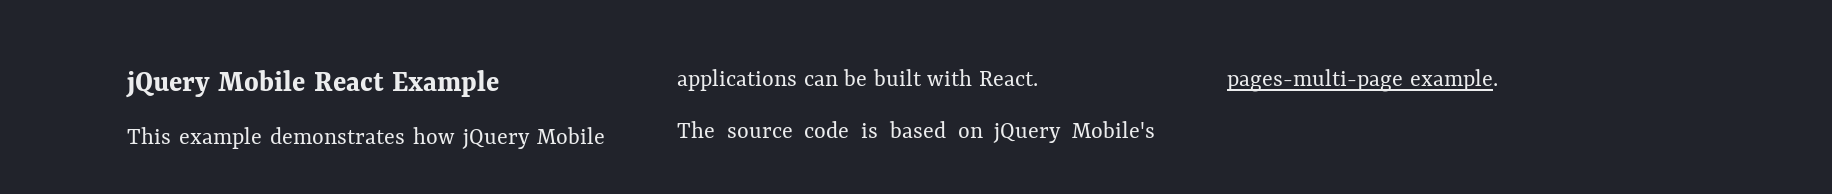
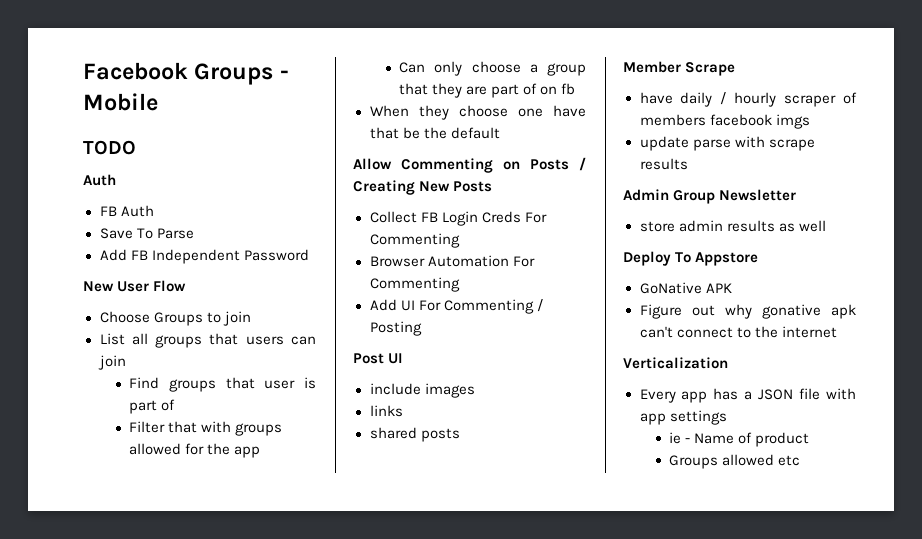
- jQuery Mobile React Example
- This example demonstrates how jQuery Mobile applications can be built with React.
- The source code is based on jQuery Mobile's pages-multi-page example.
+ Facebook Groups - Mobile
+ TODO
+ Auth
+ FB Auth
+ Save To Parse
+ Add FB Independent Password
+ New User Flow
+ Choose Groups to join
+ List all groups that users can join
+ Find groups that user is part of
+ Filter that with groups allowed for the app
+ Can only choose a group that they are part of on fb
+ When they choose one have that be the default
+ Allow Commenting on Posts / Creating New Posts
+ Collect FB Login Creds For Commenting
+ Browser Automation For Commenting
+ Add UI For Commenting / Posting
+ Post UI
+ include images
+ links
+ shared posts
+ Member Scrape
+ have daily / hourly scraper of members facebook imgs
+ update parse with scrape results
+ Admin Group Newsletter
+ store admin results as well
+ Deploy To Appstore
+ GoNative APK
+ Figure out why gonative apk can't connect to the internet
+ Verticalization
+ Every app has a JSON file with app settings
+ ie - Name of product
+ Groups allowed etc

